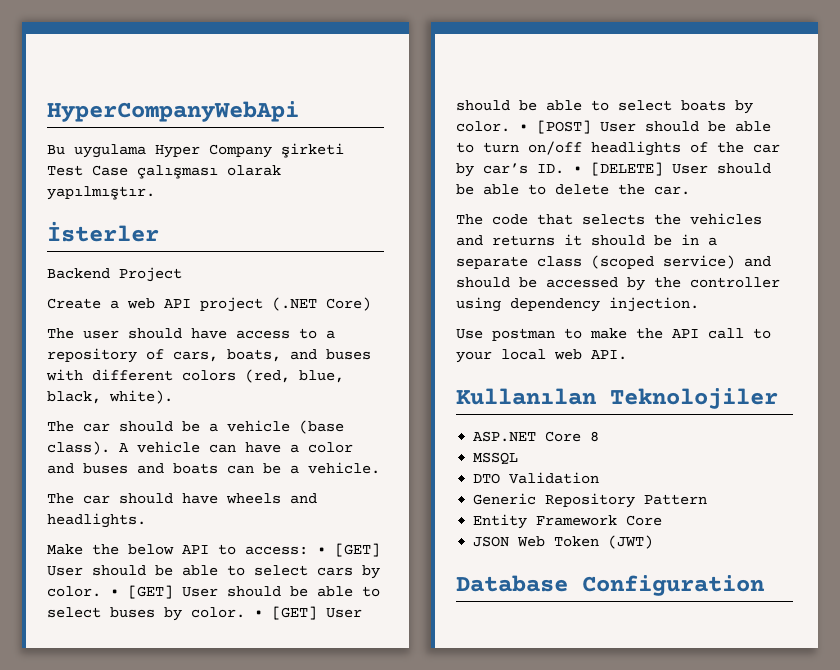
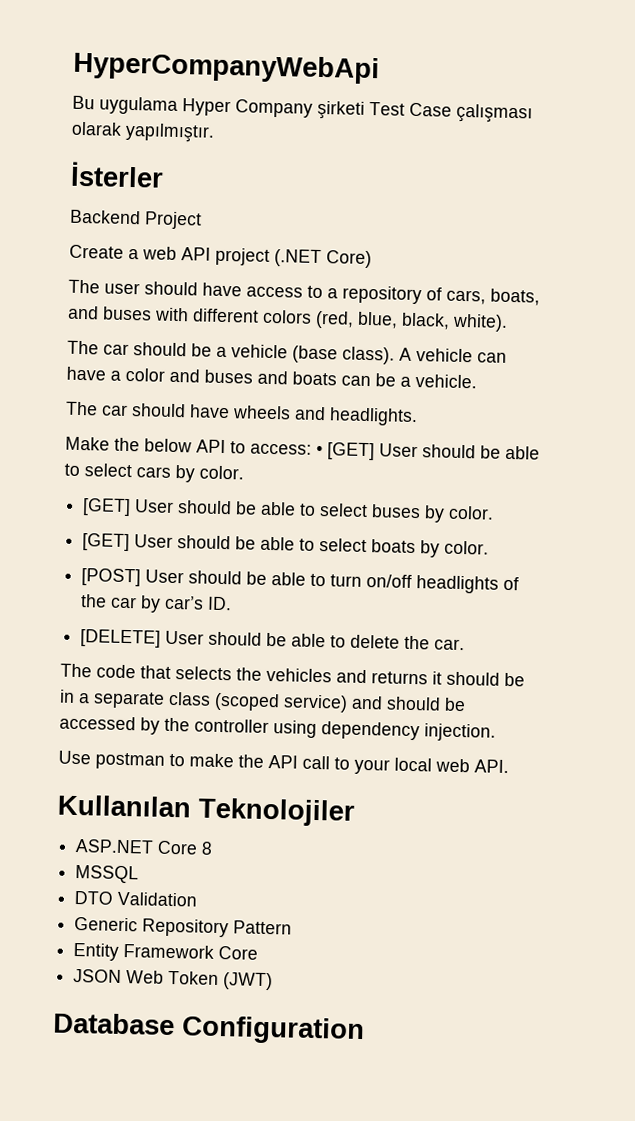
- • [GET] User should be able to select cars by color. • [GET] User should be able to select buses by color. • [GET] User should be able to select boats by color. • [POST] User should be able to turn on/off headlights of the car by car’s ID. • [DELETE] User should be able to delete the car.
+ • [GET] User should be able to select cars by color.
+ [GET] User should be able to select buses by color.
+ [GET] User should be able to select boats by color.
+ [POST] User should be able to turn on/off headlights of the car by car’s ID.
+ [DELETE] User should be able to delete the car.

